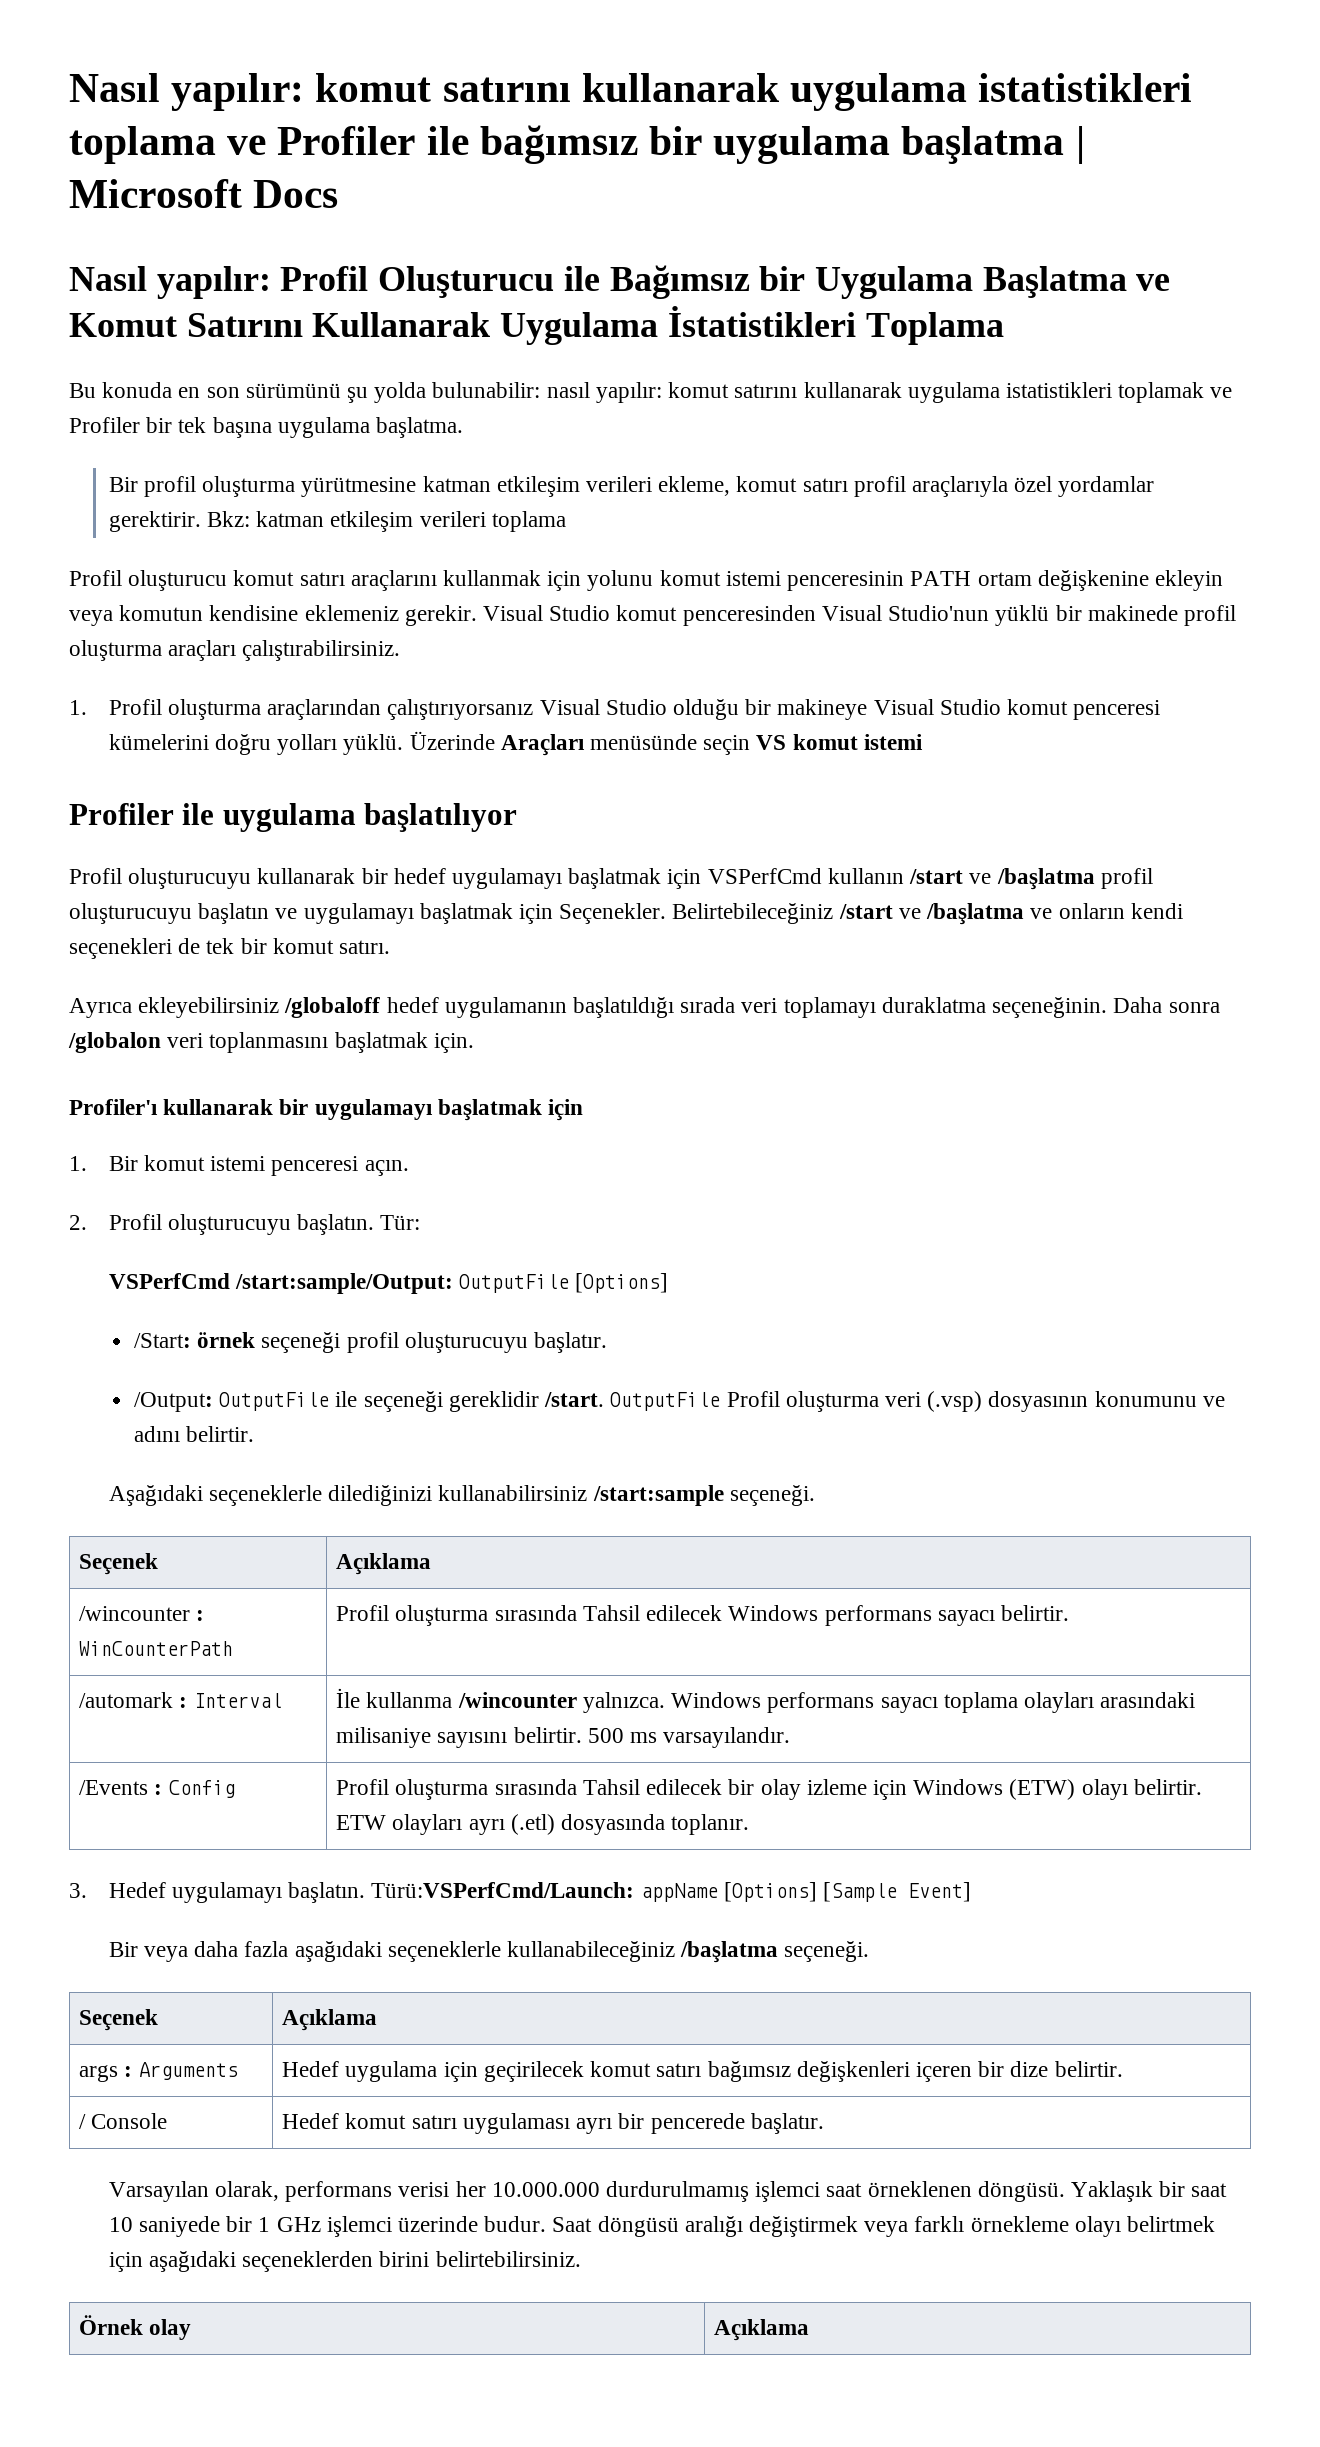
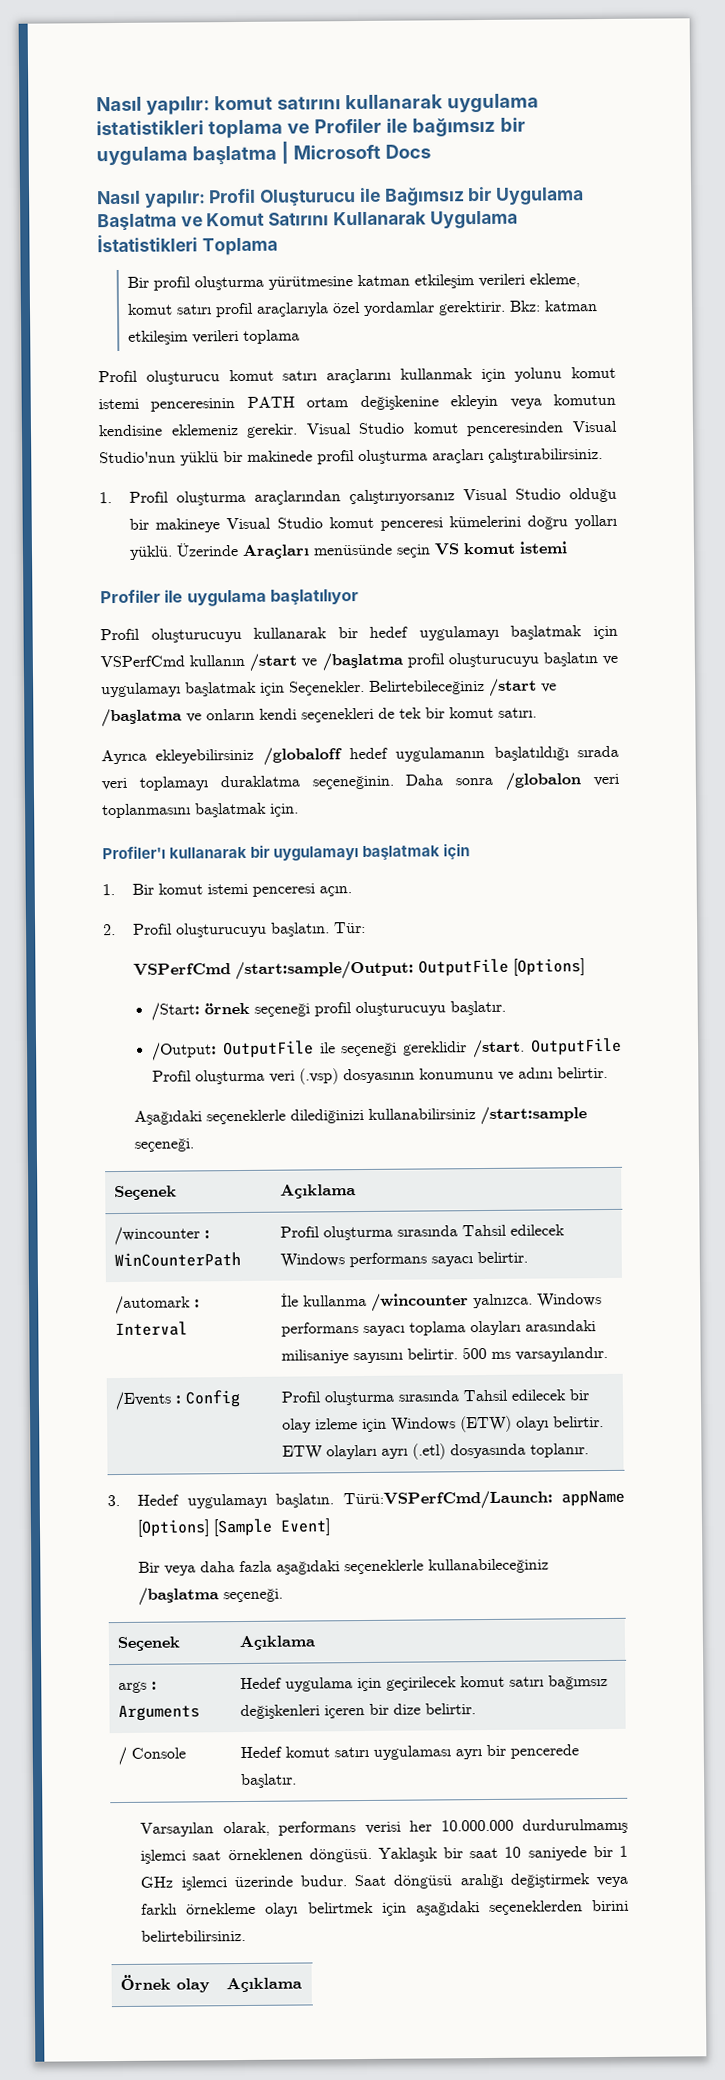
- Bu konuda en son sürümünü şu yolda bulunabilir: nasıl yapılır: komut satırını kullanarak uygulama istatistikleri toplamak ve Profiler bir tek başına uygulama başlatma.

